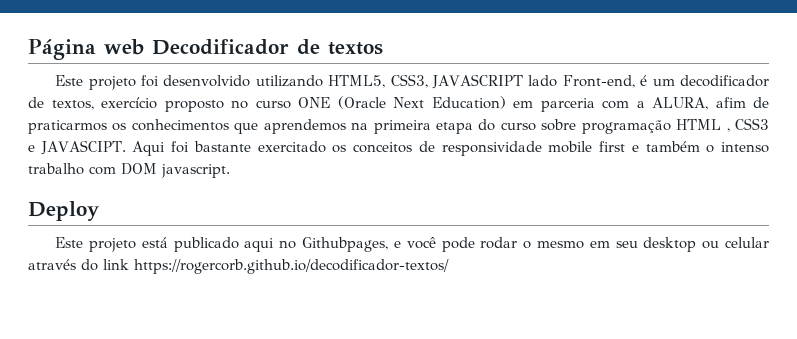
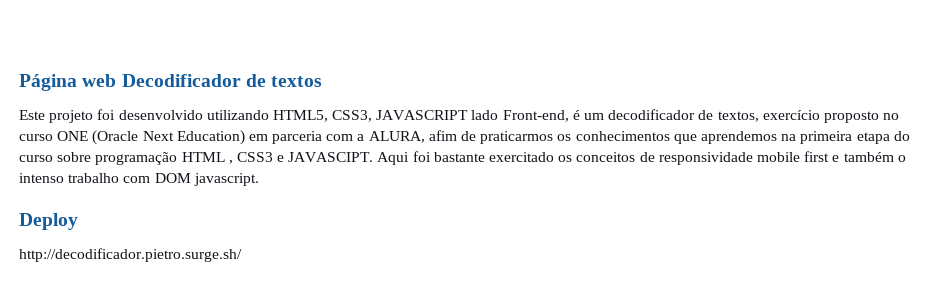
- Este projeto está publicado aqui no Githubpages, e você pode rodar o mesmo em seu desktop ou celular através do link https://rogercorb.github.io/decodificador-textos/
+ http://decodificador.pietro.surge.sh/

